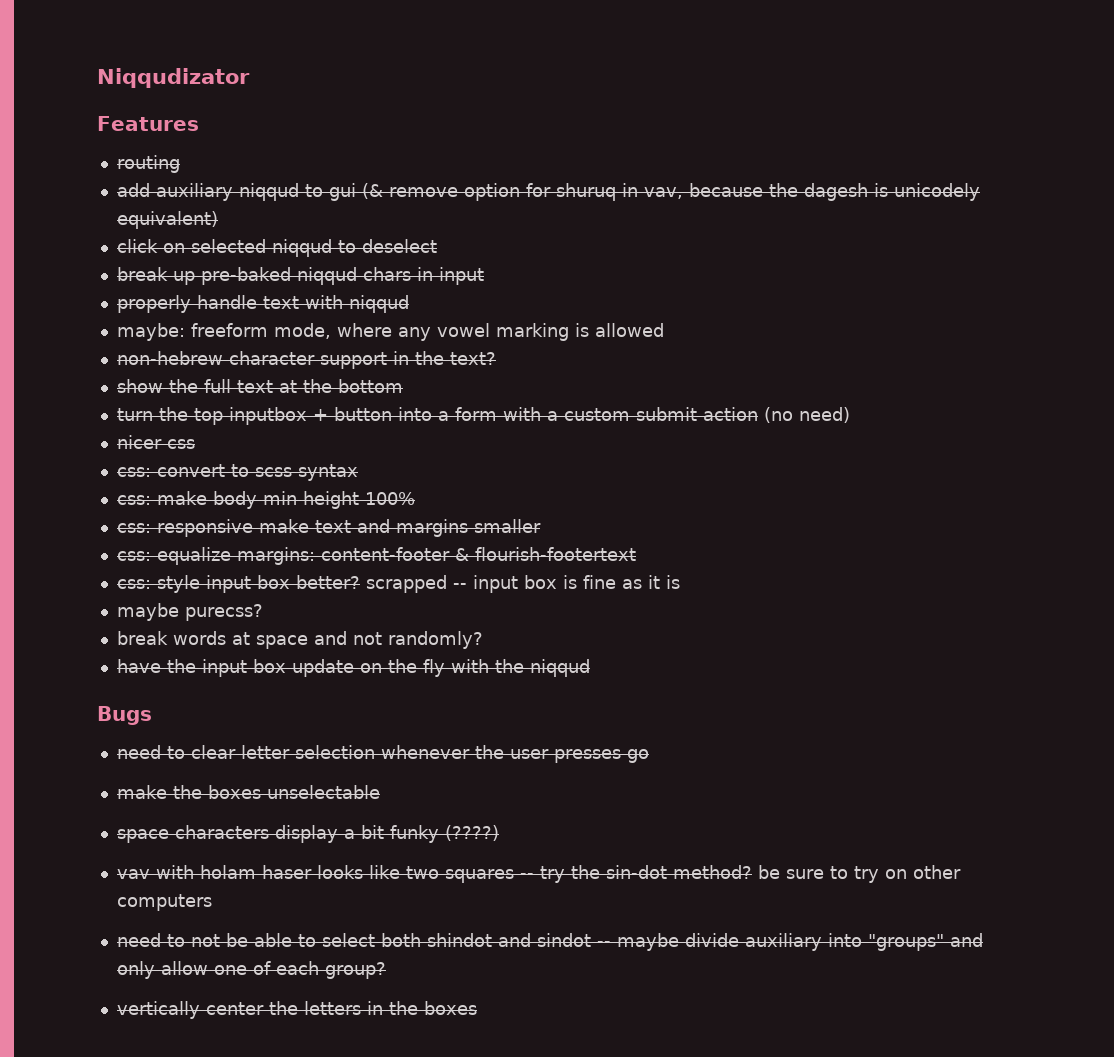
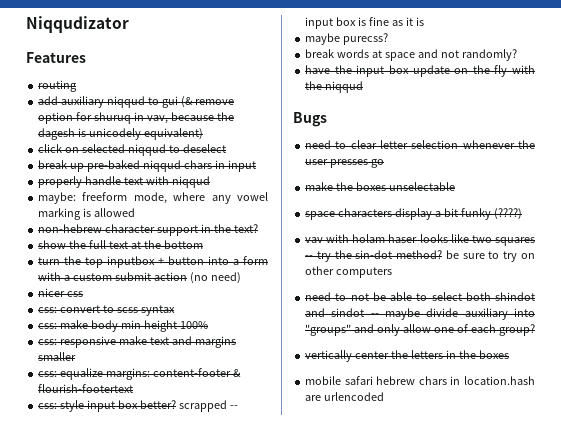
+ mobile safari hebrew chars in location.hash are urlencoded

